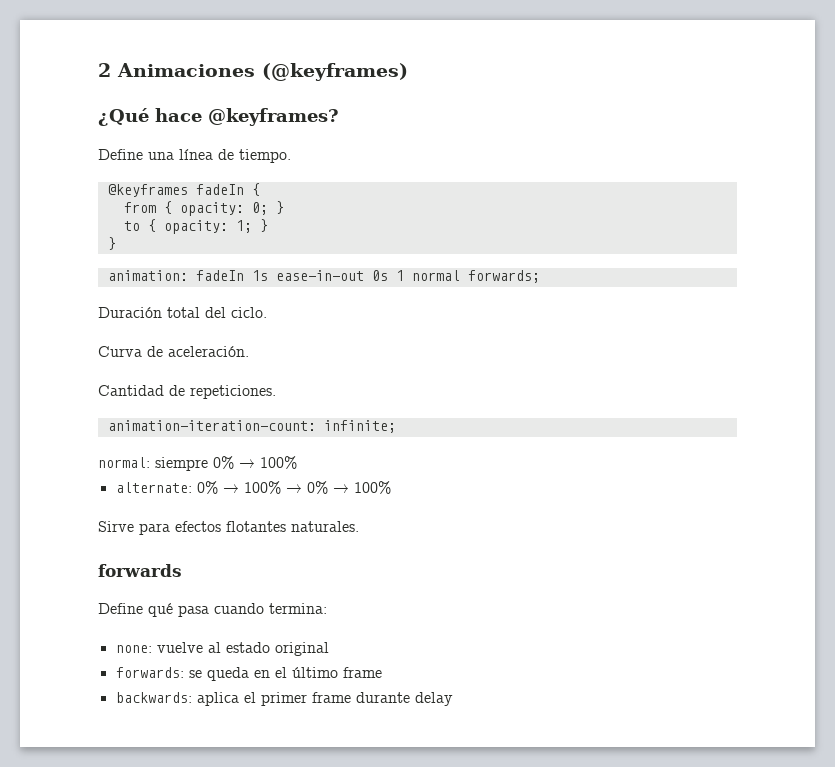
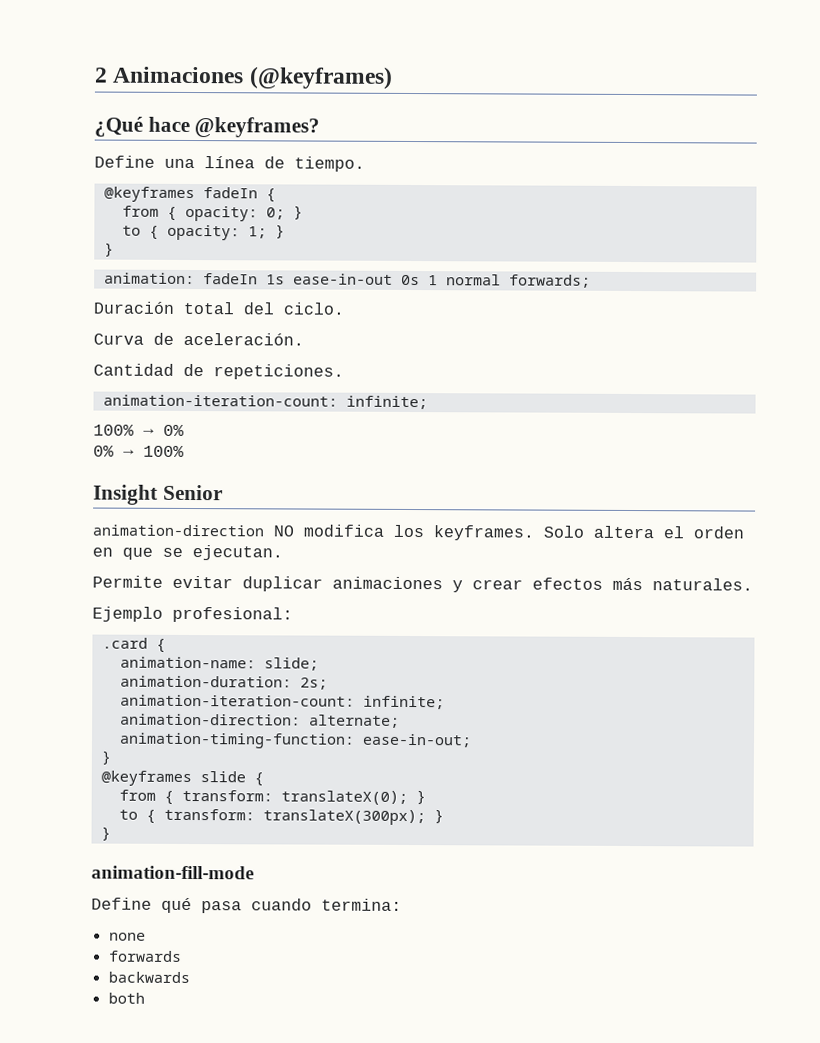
- normal: siempre 0% → 100%
- alternate: 0% → 100% → 0% → 100%
- Sirve para efectos flotantes naturales.
- forwards
+ 100% → 0%
+ 0% → 100%
+ Insight Senior
+ animation-direction NO modifica los keyframes. Solo altera el orden en que se ejecutan.
+ Permite evitar duplicar animaciones y crear efectos más naturales.
+ Ejemplo profesional:
+ .card {
+ animation-name: slide;
+ animation-duration: 2s;
+ animation-iteration-count: infinite;
+ animation-direction: alternate;
+ animation-timing-function: ease-in-out;
+ }
+ @keyframes slide {
+ from { transform: translateX(0); }
+ to { transform: translateX(300px); }
+ }
+ animation-fill-mode
- none: vuelve al estado original
- forwards: se queda en el último frame
- backwards: aplica el primer frame durante delay
+ none
+ forwards
+ backwards
+ both

